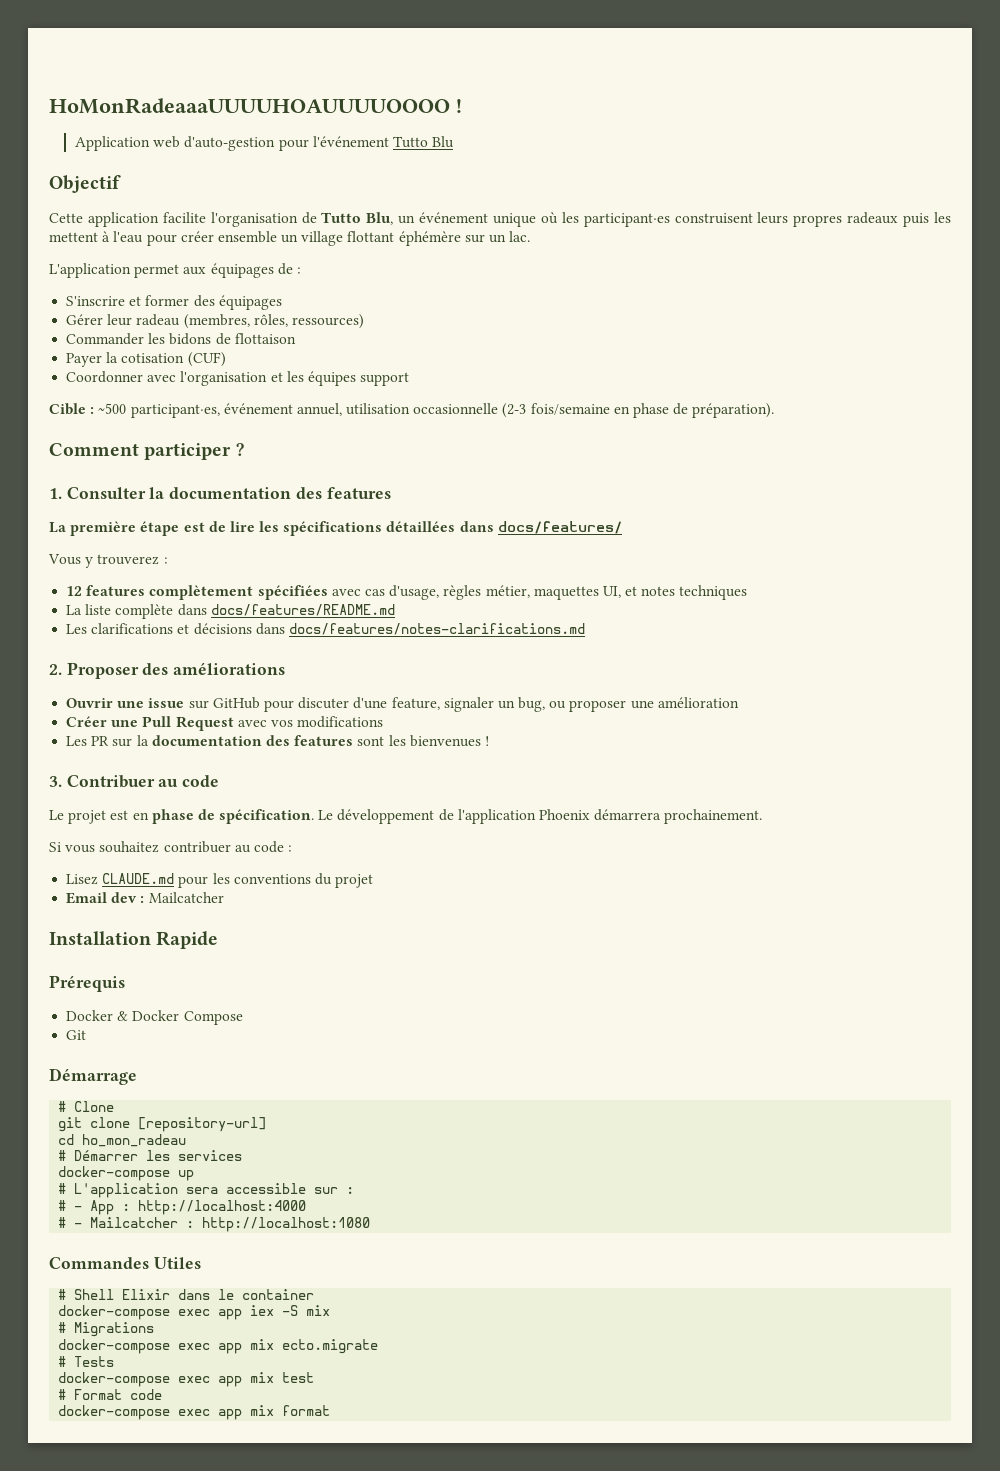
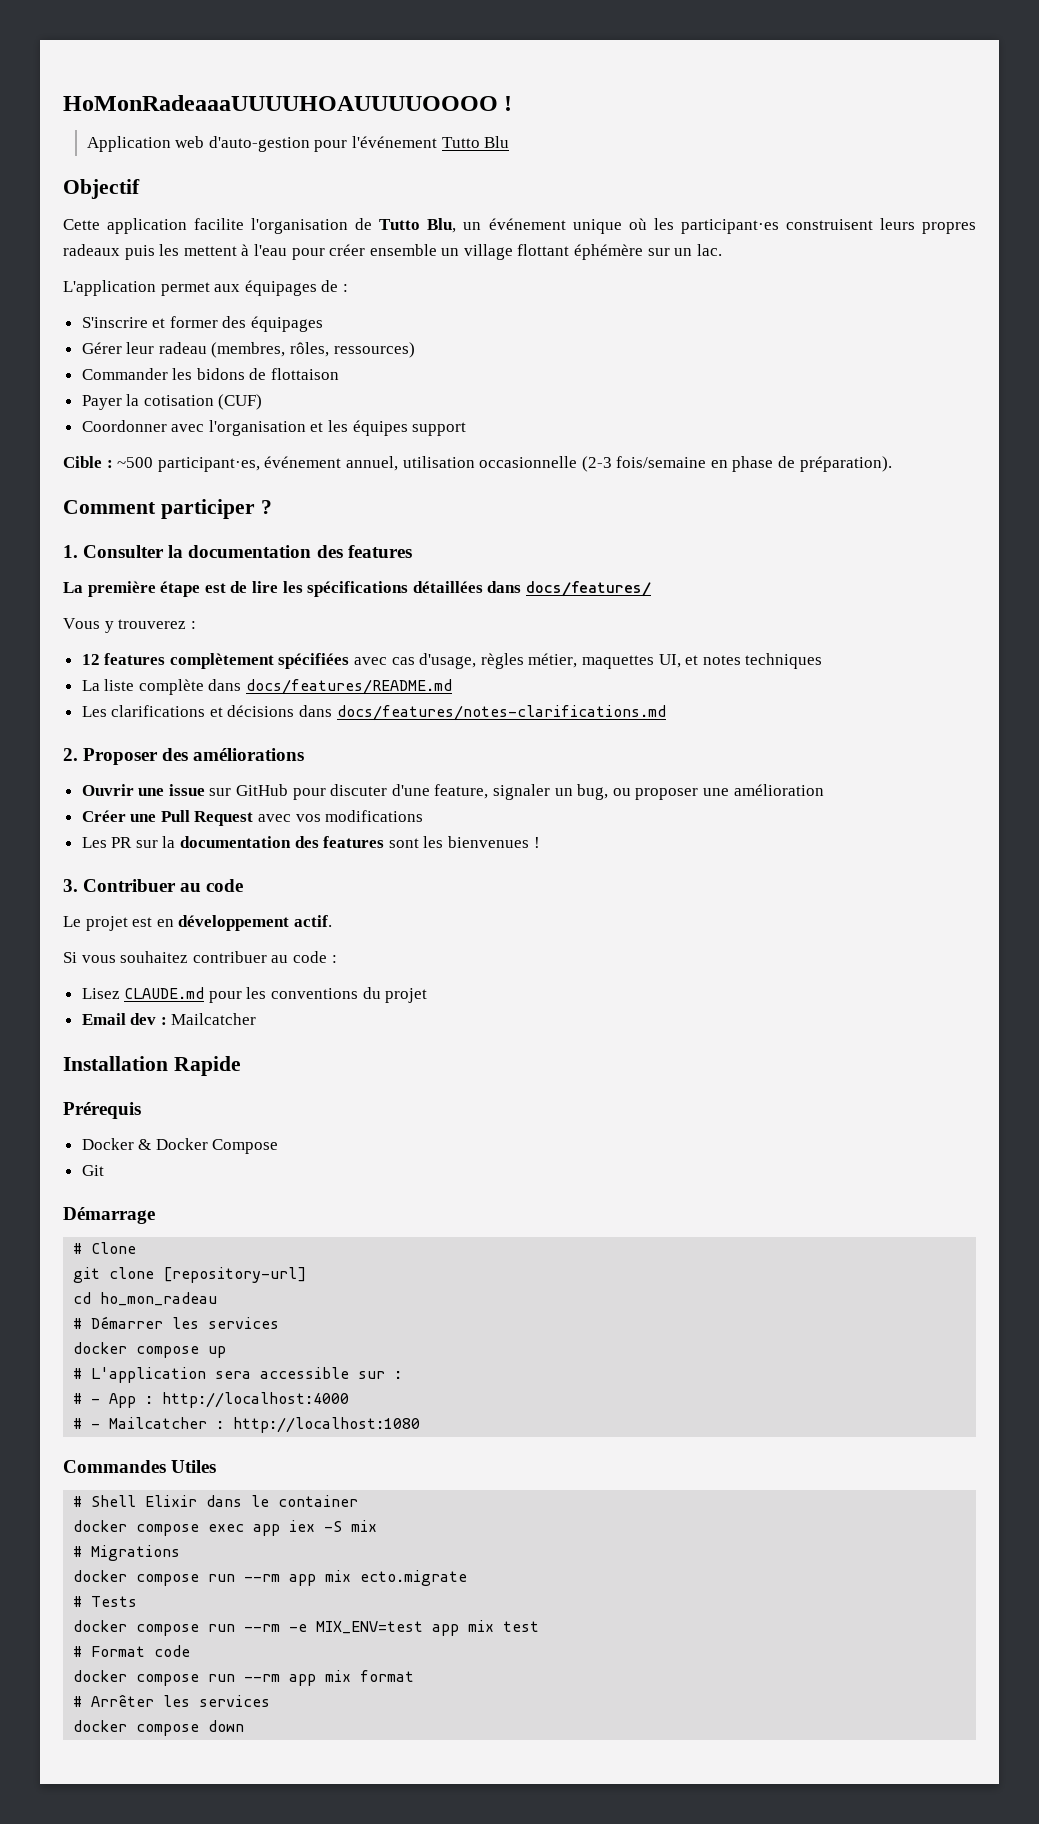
- Le projet est en phase de spécification. Le développement de l'application Phoenix démarrera prochainement.
+ Le projet est en développement actif.
- docker-compose up
+ docker compose up
- docker-compose exec app iex -S mix
+ docker compose exec app iex -S mix
- docker-compose exec app mix ecto.migrate
+ docker compose run --rm app mix ecto.migrate
- docker-compose exec app mix test
+ docker compose run --rm -e MIX_ENV=test app mix test
- docker-compose exec app mix format
+ docker compose run --rm app mix format
+ # Arrêter les services
+ docker compose down

